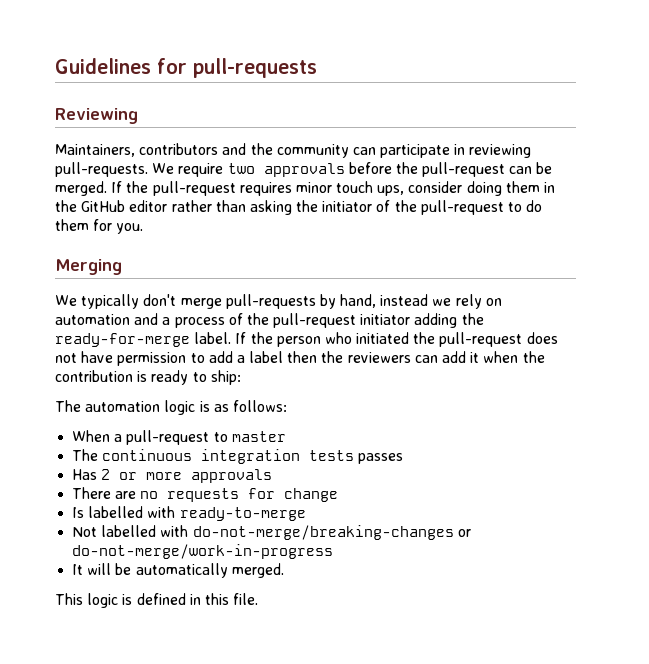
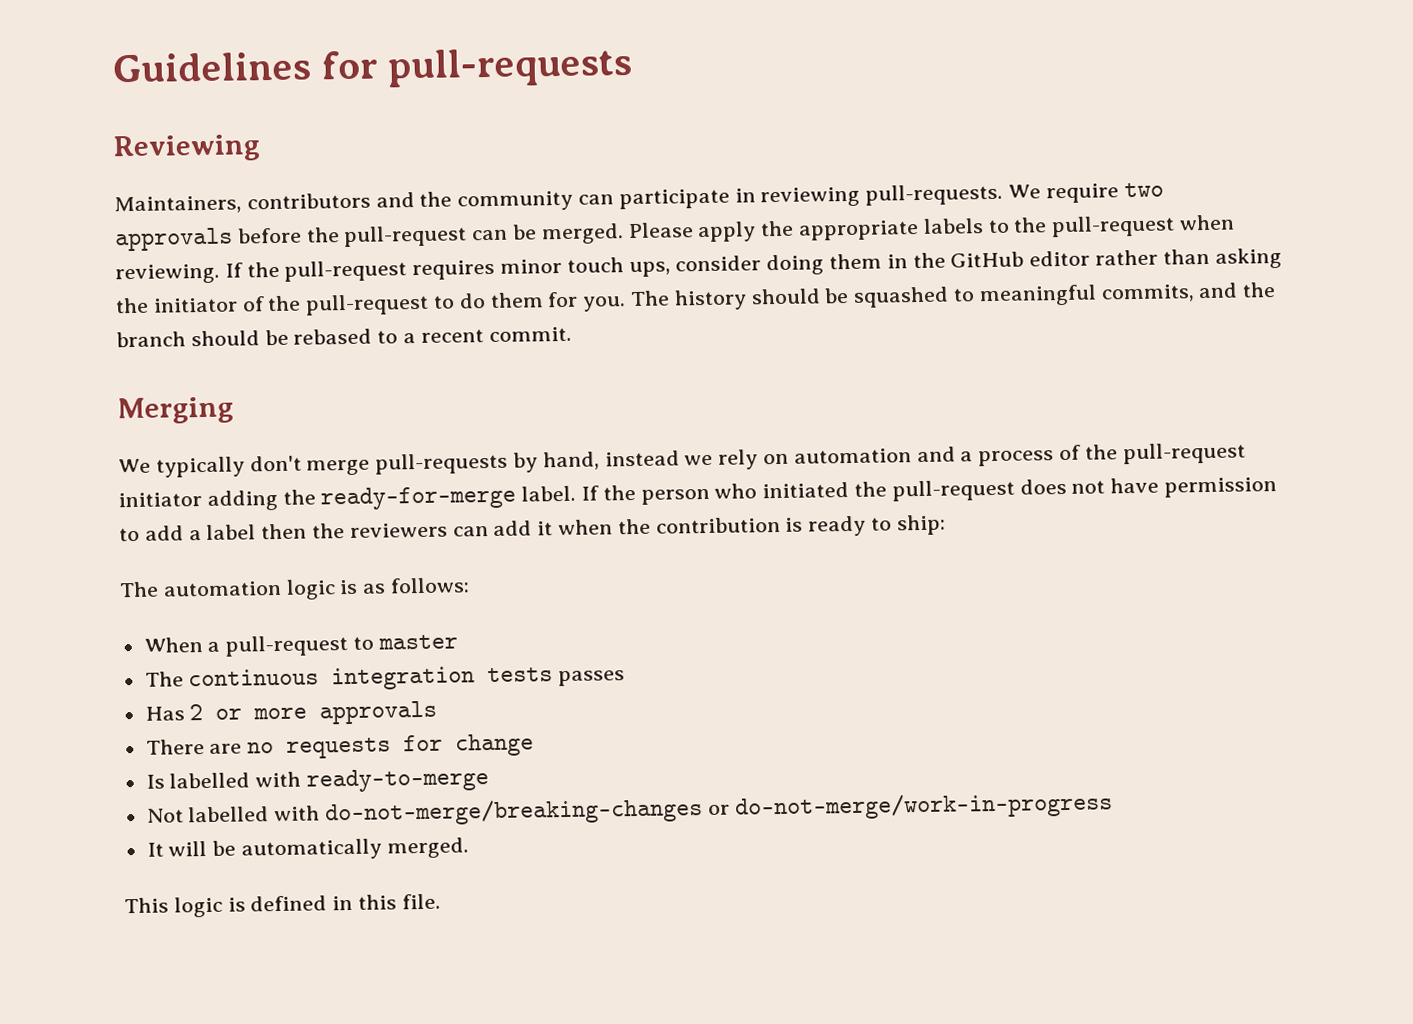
+ Please apply the appropriate labels to the pull-request when reviewing.
+ The history should be squashed to meaningful commits, and the branch should be rebased to a recent commit.

